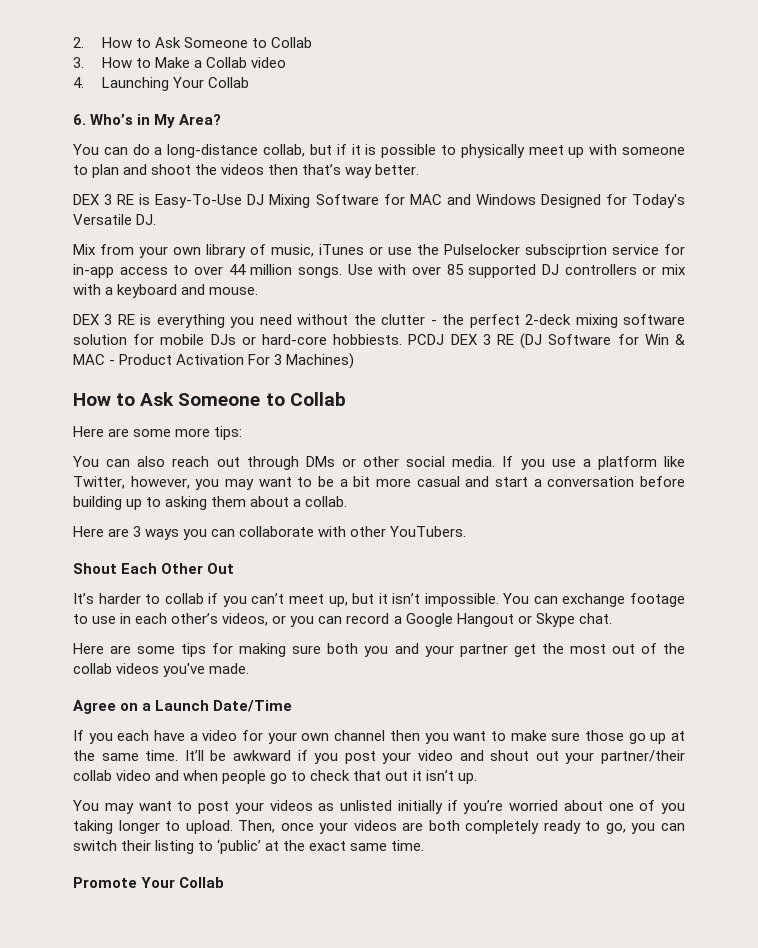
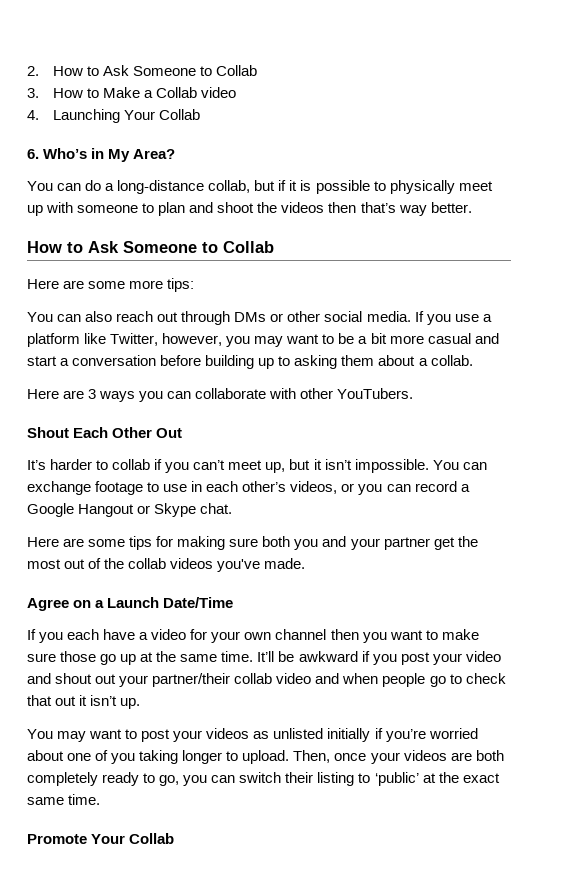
- DEX 3 RE is Easy-To-Use DJ Mixing Software for MAC and Windows Designed for Today's Versatile DJ.
- Mix from your own library of music, iTunes or use the Pulselocker subsciprtion service for in-app access to over 44 million songs. Use with over 85 supported DJ controllers or mix with a keyboard and mouse.
- DEX 3 RE is everything you need without the clutter - the perfect 2-deck mixing software solution for mobile DJs or hard-core hobbiests. PCDJ DEX 3 RE (DJ Software for Win & MAC - Product Activation For 3 Machines)

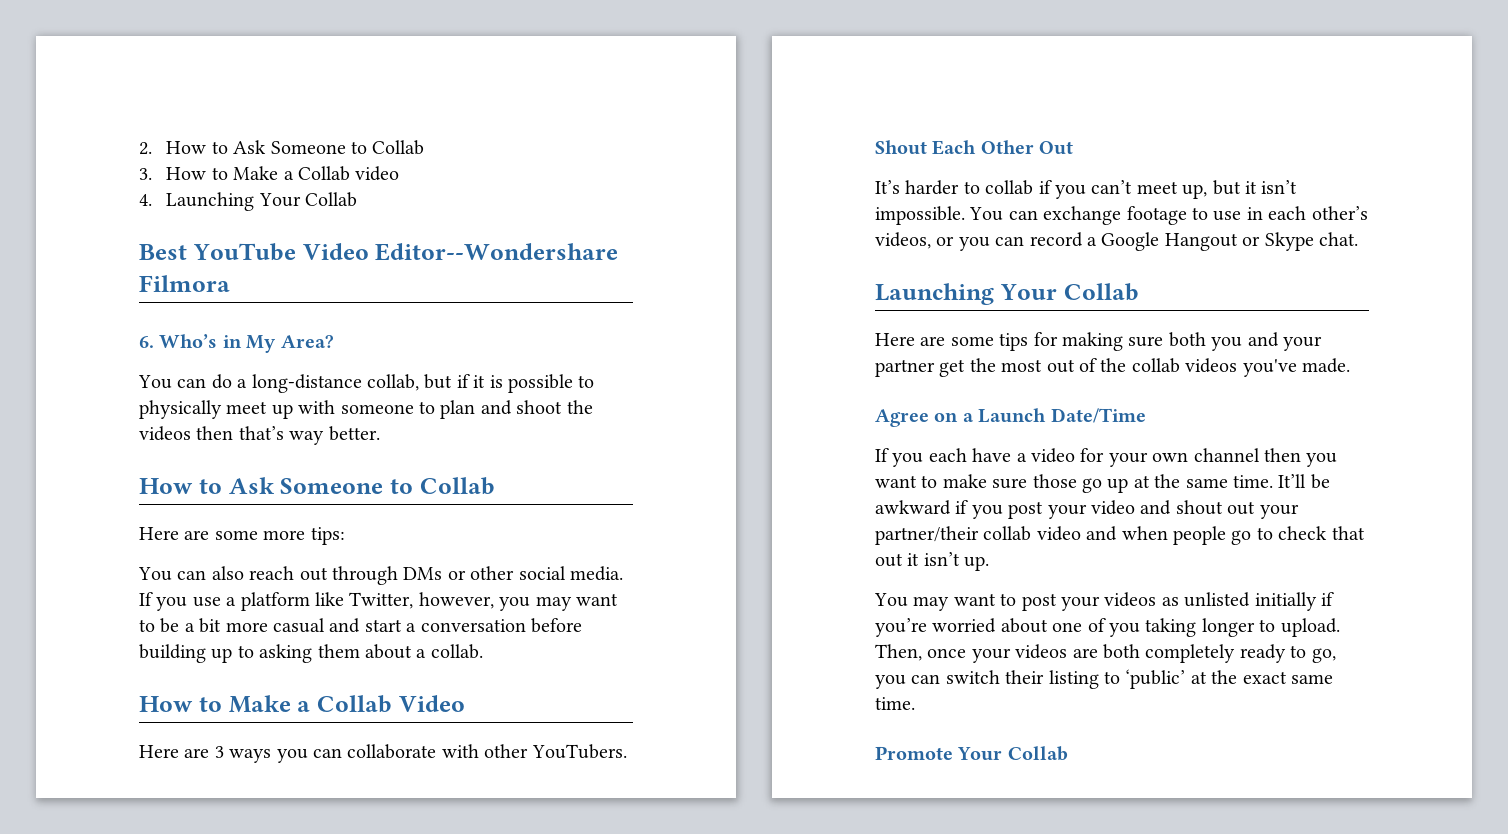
+ Best YouTube Video Editor--Wondershare Filmora
+ How to Make a Collab Video
  You can exchange footage to use in each other’s videos, or you can record a Google Hangout or Skype chat.
+ Launching Your Collab

